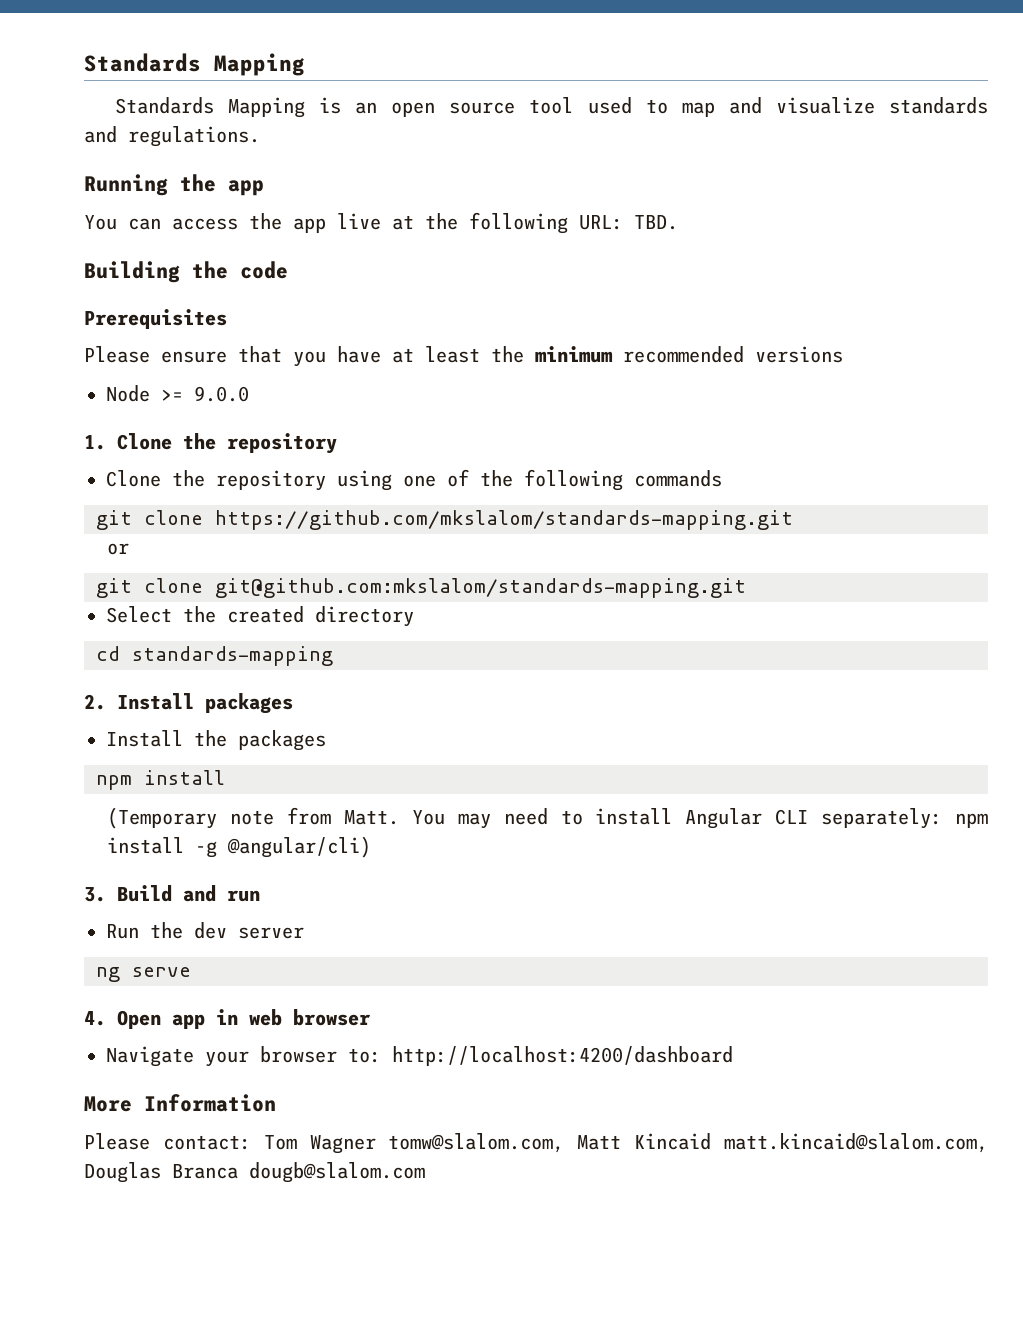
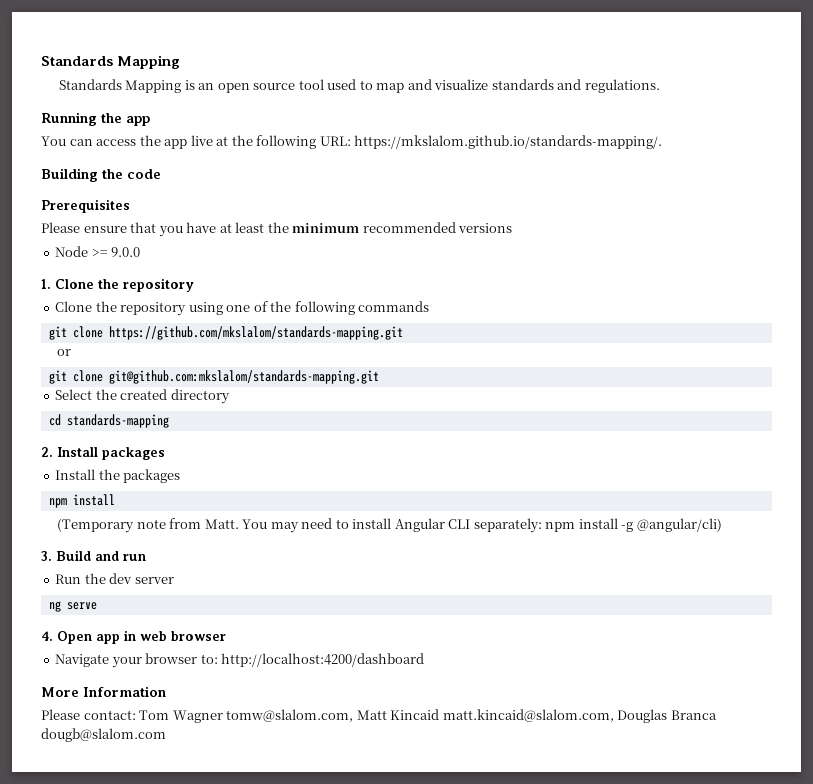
- You can access the app live at the following URL: TBD.
+ You can access the app live at the following URL: https://mkslalom.github.io/standards-mapping/.

